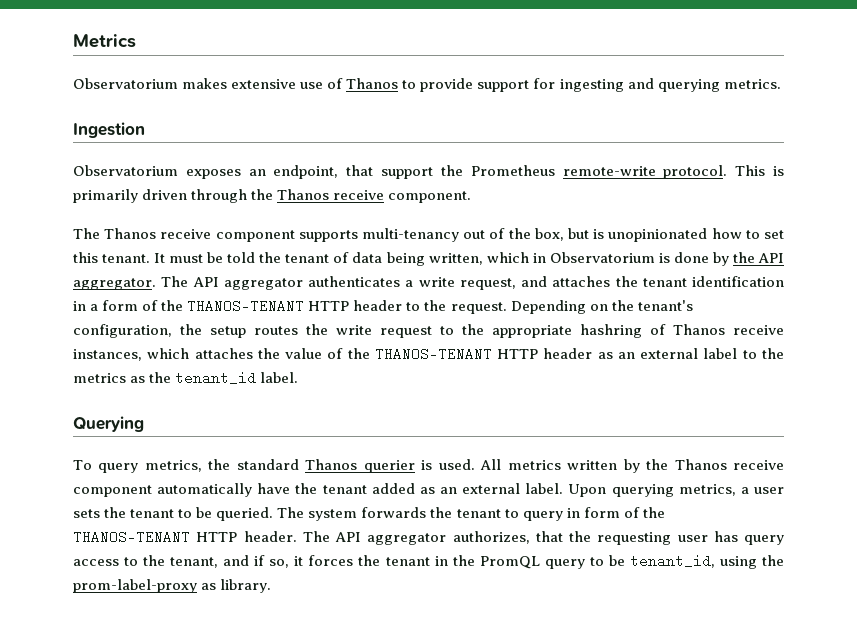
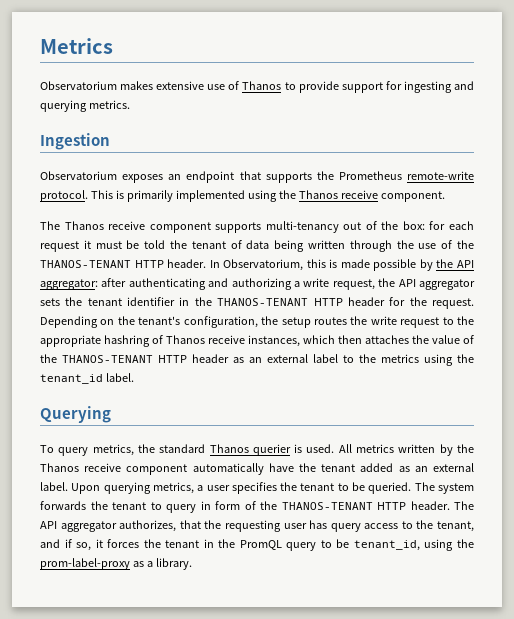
- Observatorium exposes an endpoint, that support the Prometheus remote-write protocol.
+ Observatorium exposes an endpoint that supports the Prometheus remote-write protocol.
- This is primarily driven through the Thanos receive component.
+ This is primarily implemented using the Thanos receive component.
- The Thanos receive component supports multi-tenancy out of the box, but is unopinionated how to set this tenant. It must be told the tenant of data being written, which in Observatorium is done by the API aggregator. The API aggregator authenticates a write request, and attaches the tenant identification in a form of the THANOS-TENANT HTTP header to the request.
+ The Thanos receive component supports multi-tenancy out of the box: for each request it must be told the tenant of data being written through the use of the THANOS-TENANT HTTP header. In Observatorium, this is made possible by the API aggregator: after authenticating and authorizing a write request, the API aggregator sets the tenant identifier in the THANOS-TENANT HTTP header for the request.
- Depending on the tenant's configuration, the setup routes the write request to the appropriate hashring of Thanos receive instances, which attaches the value of the THANOS-TENANT HTTP header as an external label to the metrics as the tenant_id label.
+ Depending on the tenant's configuration, the setup routes the write request to the appropriate hashring of Thanos receive instances, which then attaches the value of the THANOS-TENANT HTTP header as an external label to the metrics using the tenant_id label.
- Upon querying metrics, a user sets the tenant to be queried.
+ Upon querying metrics, a user specifies the tenant to be queried.
- The API aggregator authorizes, that the requesting user has query access to the tenant, and if so, it forces the tenant in the PromQL query to be tenant_id, using the prom-label-proxy as library.
+ The API aggregator authorizes, that the requesting user has query access to the tenant, and if so, it forces the tenant in the PromQL query to be tenant_id, using the prom-label-proxy as a library.

